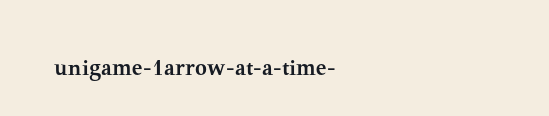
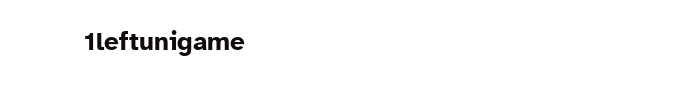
- unigame-1arrow-at-a-time-
+ 1leftunigame

